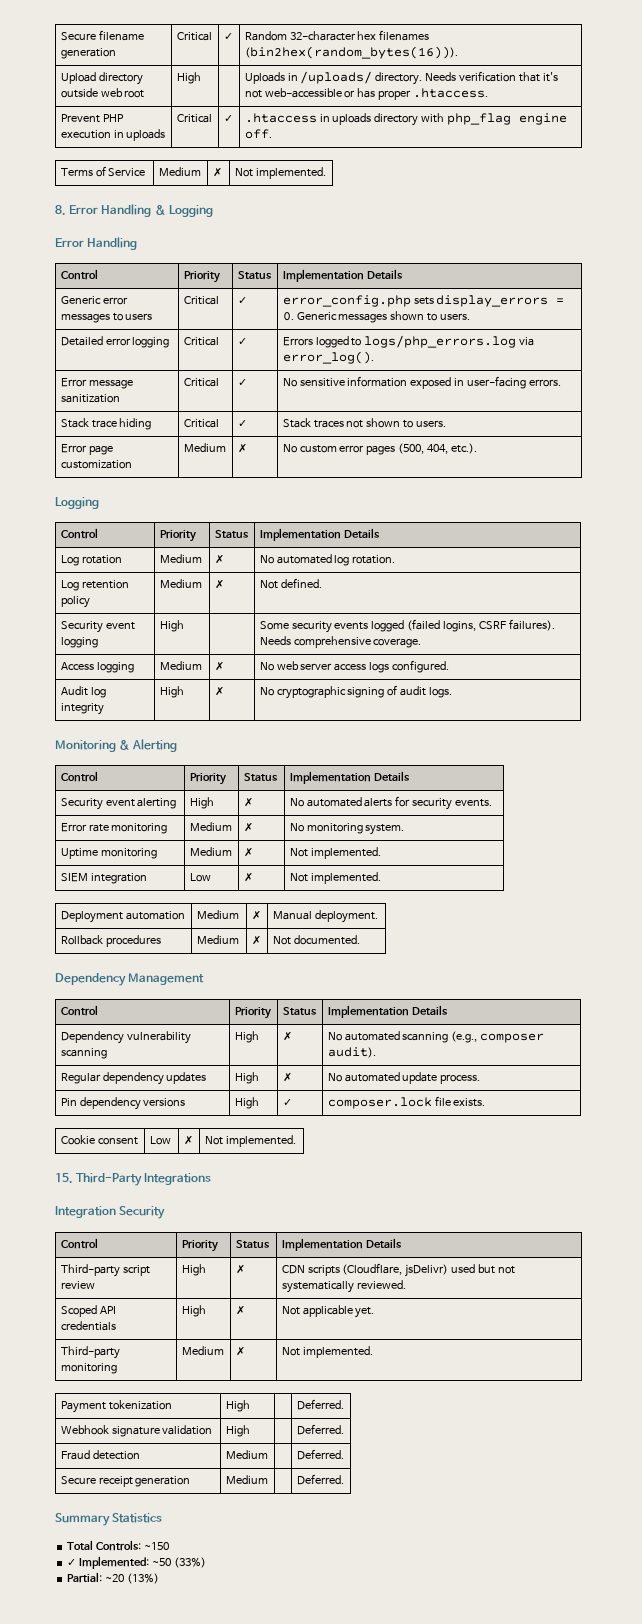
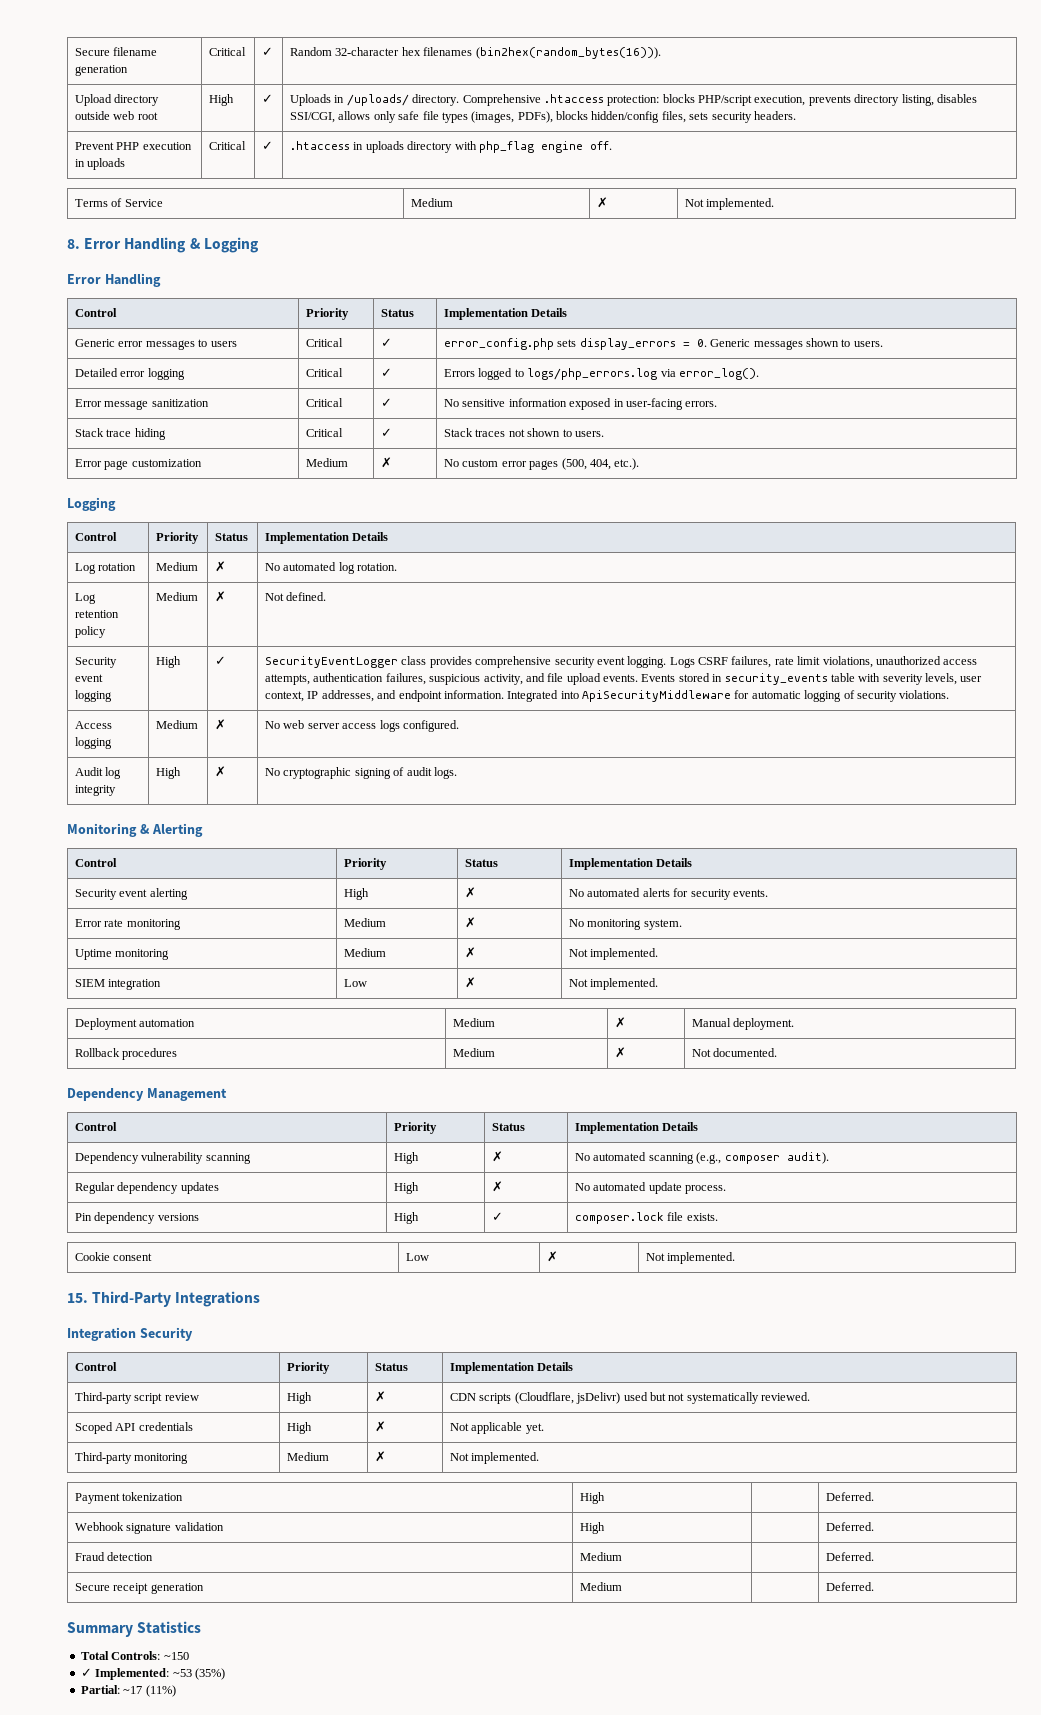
- Upload directory outside web root | High | | Uploads in /uploads/ directory. Needs verification that it's not web-accessible or has proper .htaccess.
+ Upload directory outside web root | High | ✓ | Uploads in /uploads/ directory. Comprehensive .htaccess protection: blocks PHP/script execution, prevents directory listing, disables SSI/CGI, allows only safe file types (images, PDFs), blocks hidden/config files, sets security headers.
- Some security events logged (failed logins, CSRF failures). Needs comprehensive coverage.
+ ✓ | SecurityEventLogger class provides comprehensive security event logging. Logs CSRF failures, rate limit violations, unauthorized access attempts, authentication failures, suspicious activity, and file upload events. Events stored in security_events table with severity levels, user context, IP addresses, and endpoint information. Integrated into ApiSecurityMiddleware for automatic logging of security violations.
- ✓ Implemented: ~50 (33%)
+ ✓ Implemented: ~53 (35%)
- Partial: ~20 (13%)
+ Partial: ~17 (11%)

